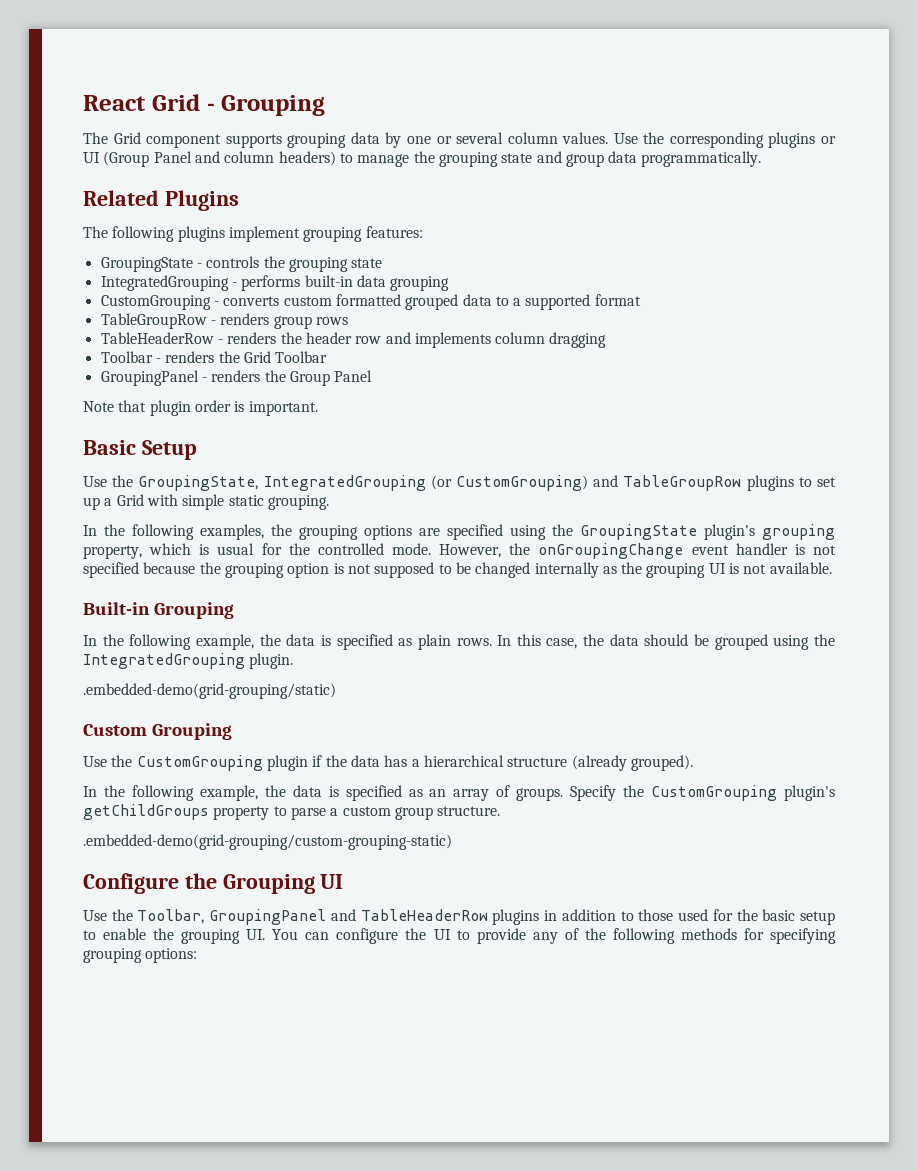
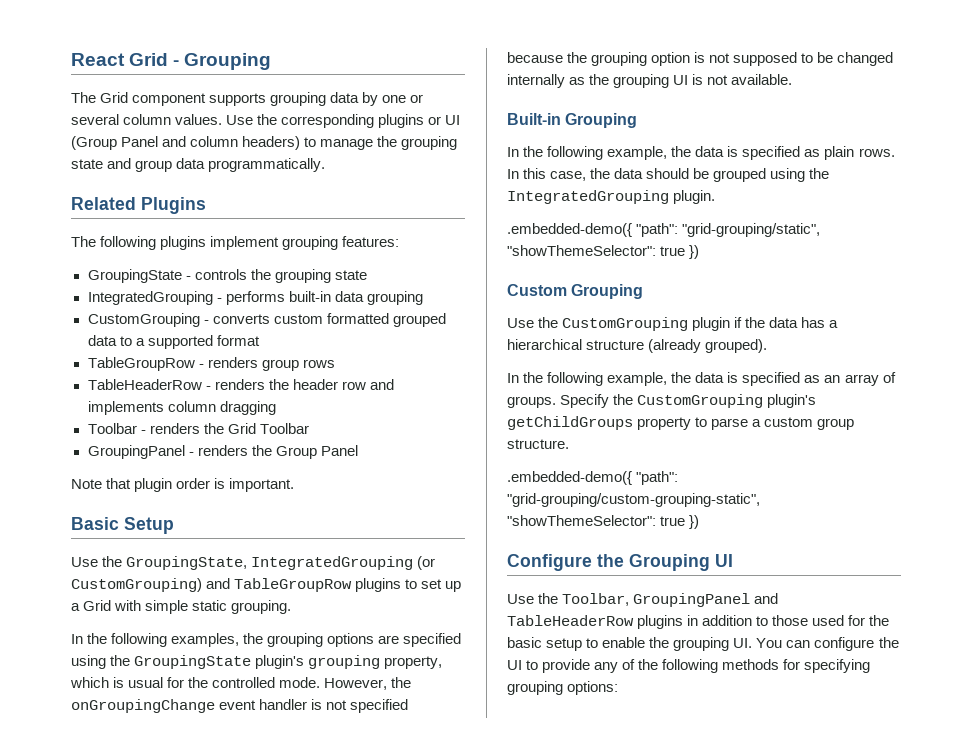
- .embedded-demo(grid-grouping/static)
+ .embedded-demo({ "path": "grid-grouping/static", "showThemeSelector": true })
- .embedded-demo(grid-grouping/custom-grouping-static)
+ .embedded-demo({ "path": "grid-grouping/custom-grouping-static", "showThemeSelector": true })

